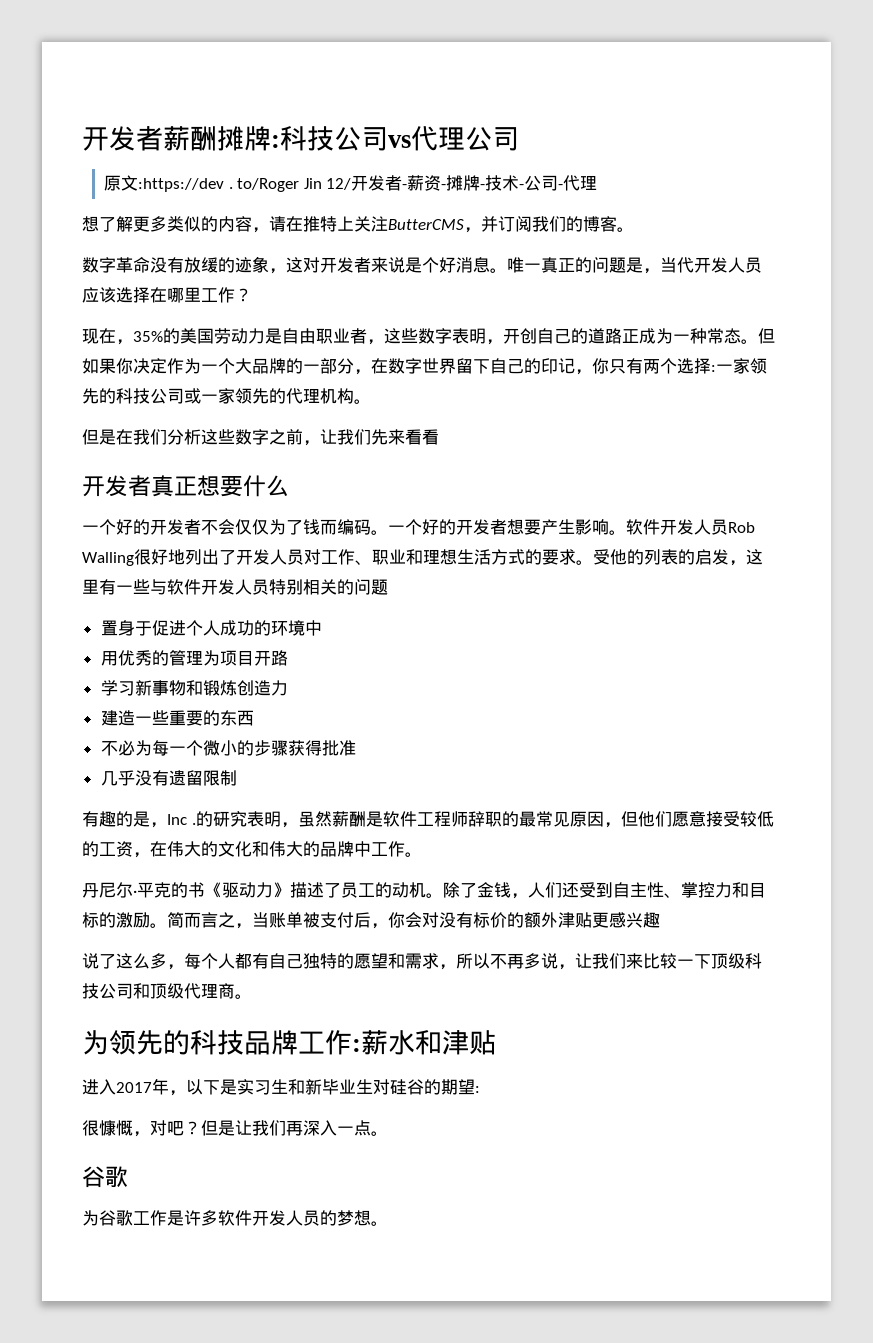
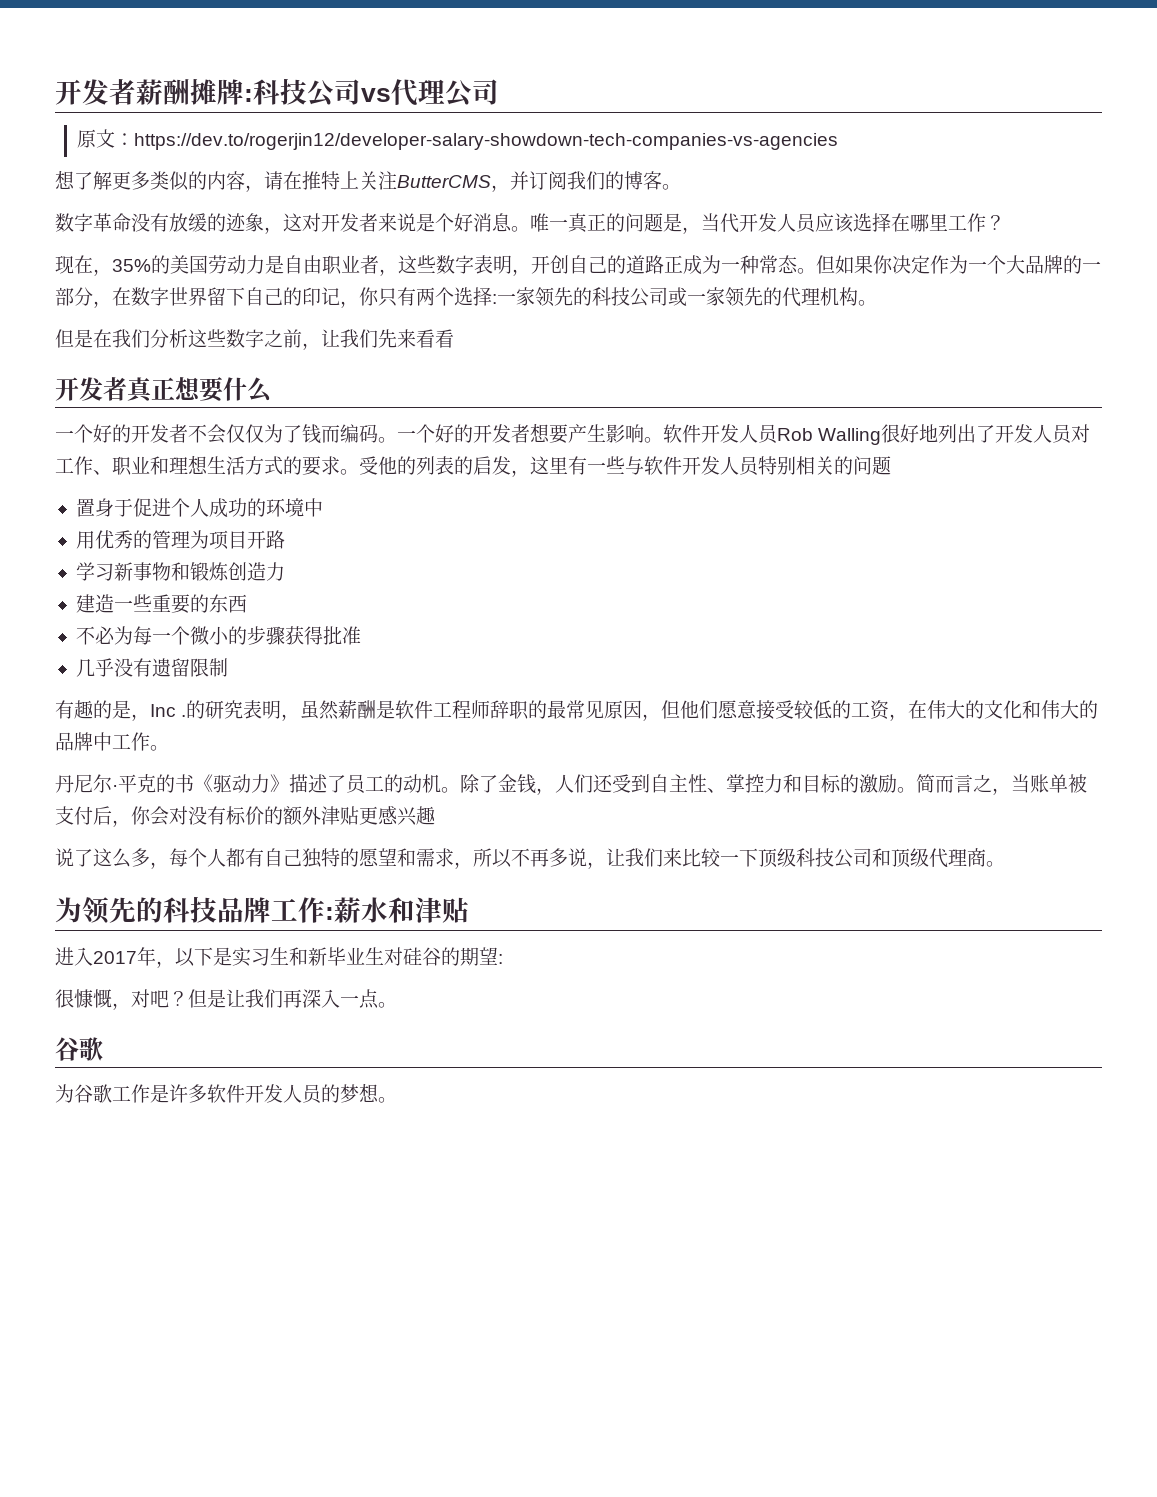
- 原文:https://dev . to/Roger Jin 12/开发者-薪资-摊牌-技术-公司-代理
+ 原文：https://dev.to/rogerjin12/developer-salary-showdown-tech-companies-vs-agencies

